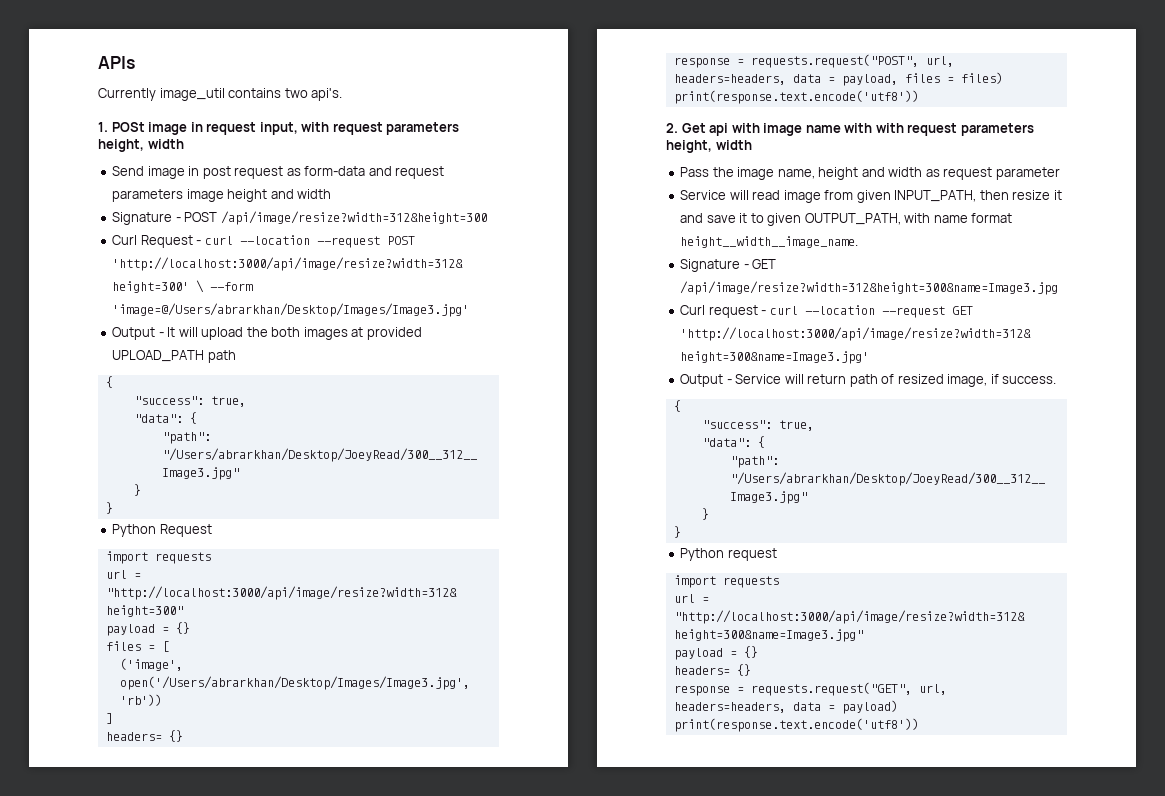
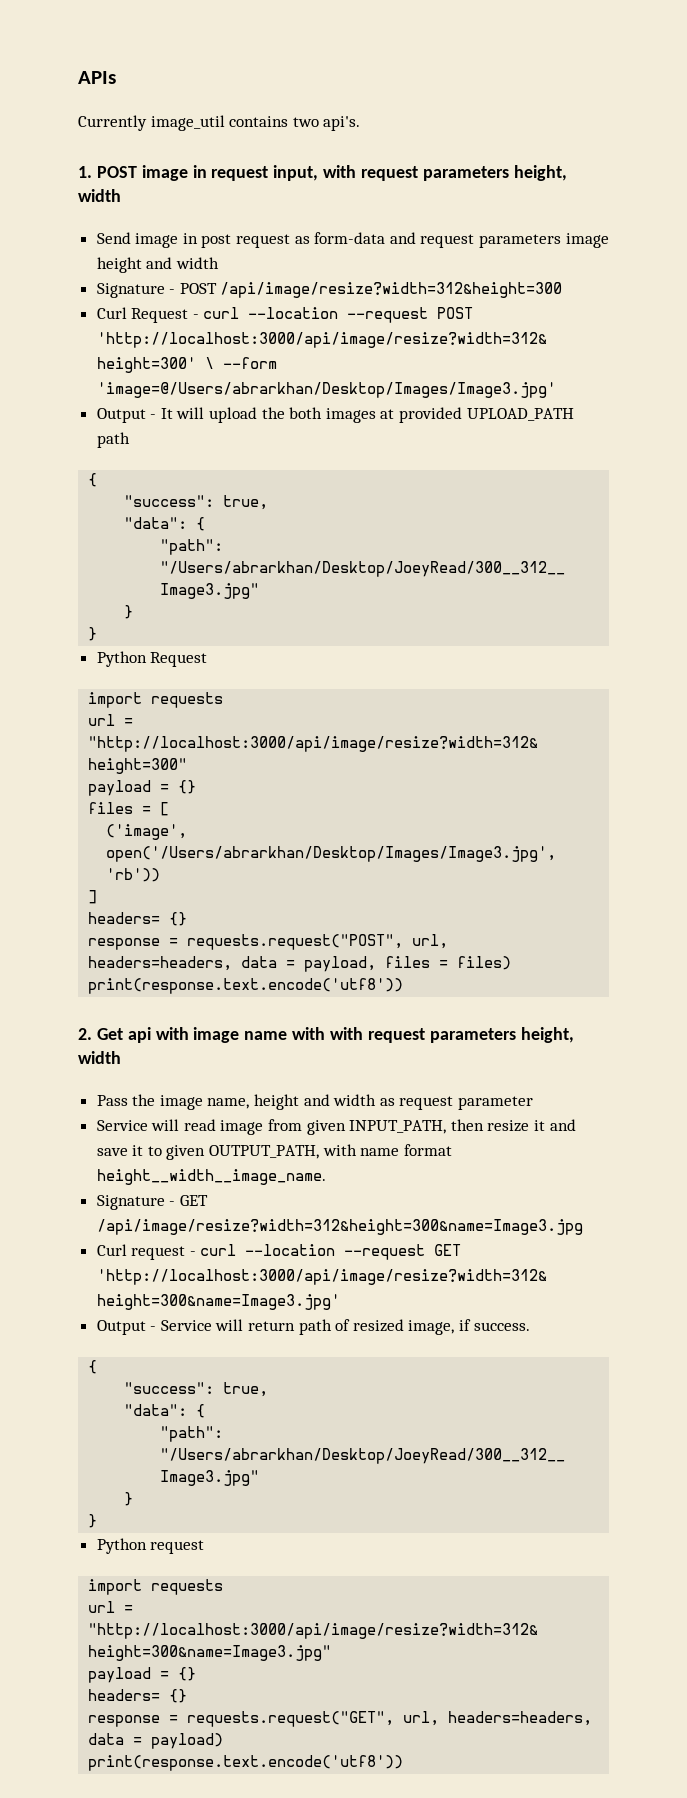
- 1. POSt image in request input, with request parameters height, width
+ 1. POST image in request input, with request parameters height, width

